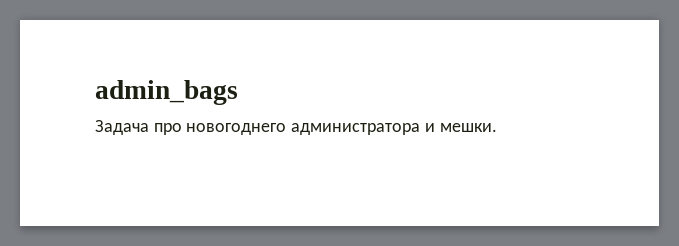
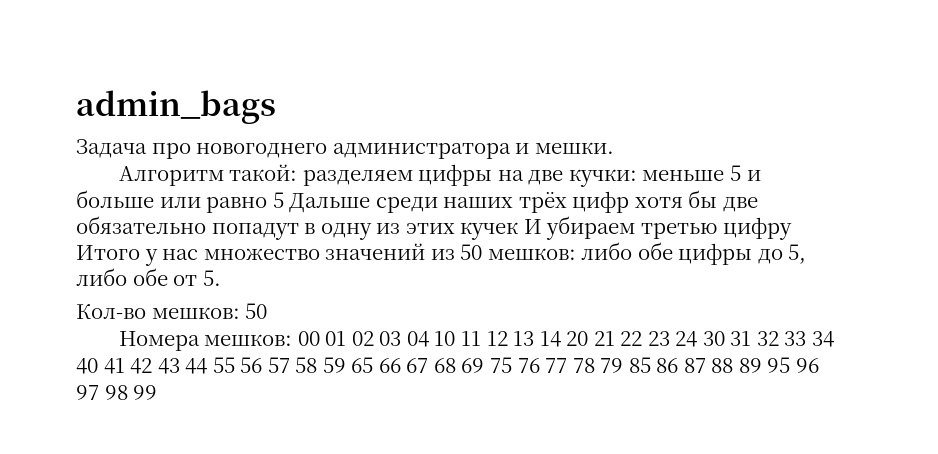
+ Алгоритм такой: разделяем цифры на две кучки: меньше 5 и больше или равно 5 Дальше среди наших трёх цифр хотя бы две обязательно попадут в одну из этих кучек И убираем третью цифру Итого у нас множество значений из 50 мешков: либо обе цифры до 5, либо обе от 5.
+ Кол-во мешков: 50
+ Номера мешков: 00 01 02 03 04 10 11 12 13 14 20 21 22 23 24 30 31 32 33 34 40 41 42 43 44 55 56 57 58 59 65 66 67 68 69 75 76 77 78 79 85 86 87 88 89 95 96 97 98 99

